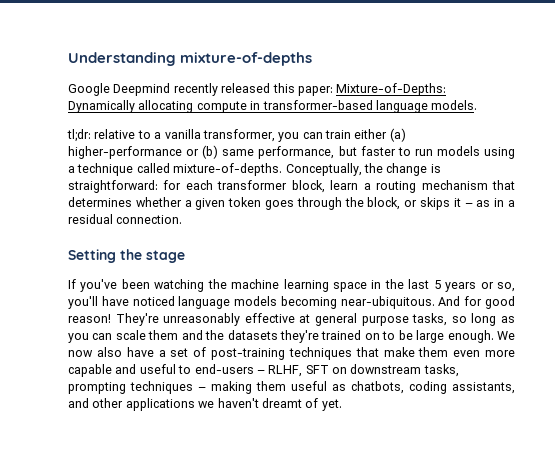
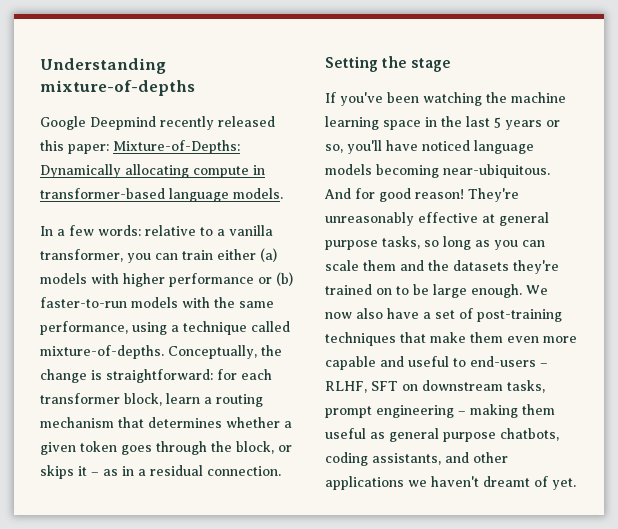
- tl;dr: relative to a vanilla transformer, you can train either (a) higher-performance or (b) same performance, but faster to run models using a technique called mixture-of-depths.
+ In a few words: relative to a vanilla transformer, you can train either (a) models with higher performance or (b) faster-to-run models with the same performance, using a technique called mixture-of-depths.
- We now also have a set of post-training techniques that make them even more capable and useful to end-users – RLHF, SFT on downstream tasks, prompting techniques – making them useful as chatbots, coding assistants, and other applications we haven't dreamt of yet.
+ We now also have a set of post-training techniques that make them even more capable and useful to end-users – RLHF, SFT on downstream tasks, prompt engineering – making them useful as general purpose chatbots, coding assistants, and other applications we haven't dreamt of yet.

